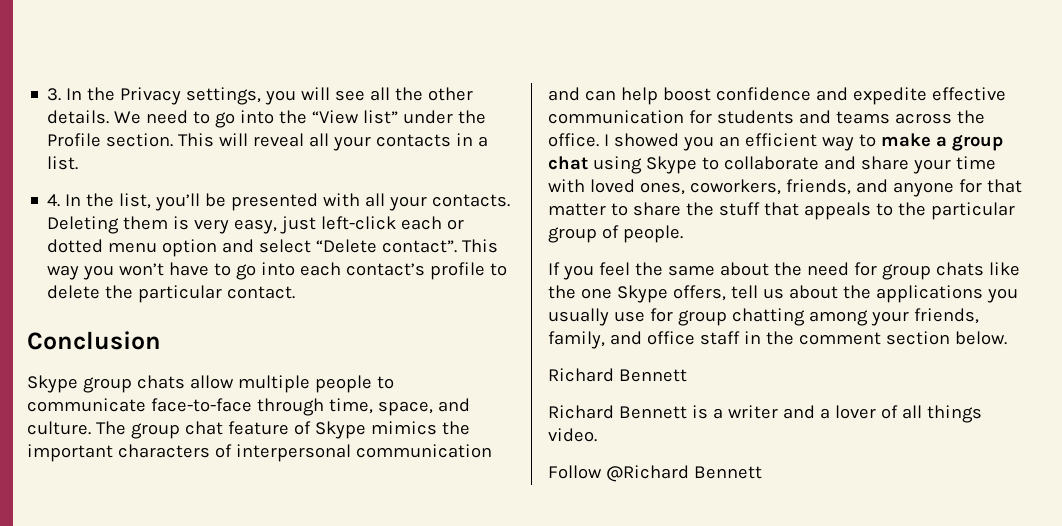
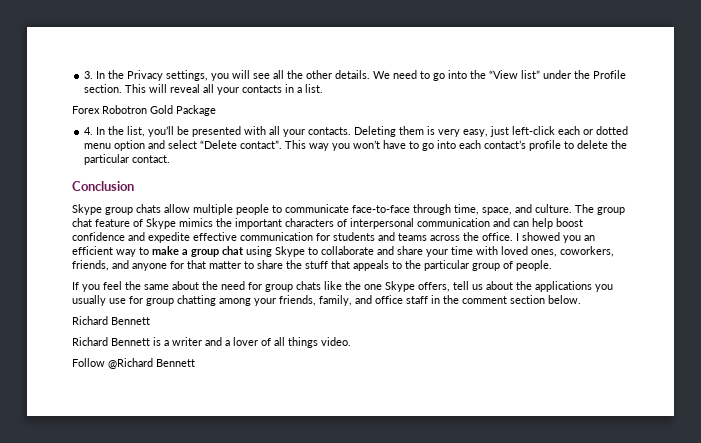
+ Forex Robotron Gold Package

